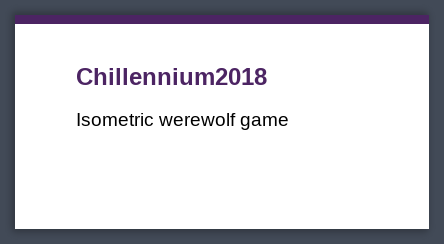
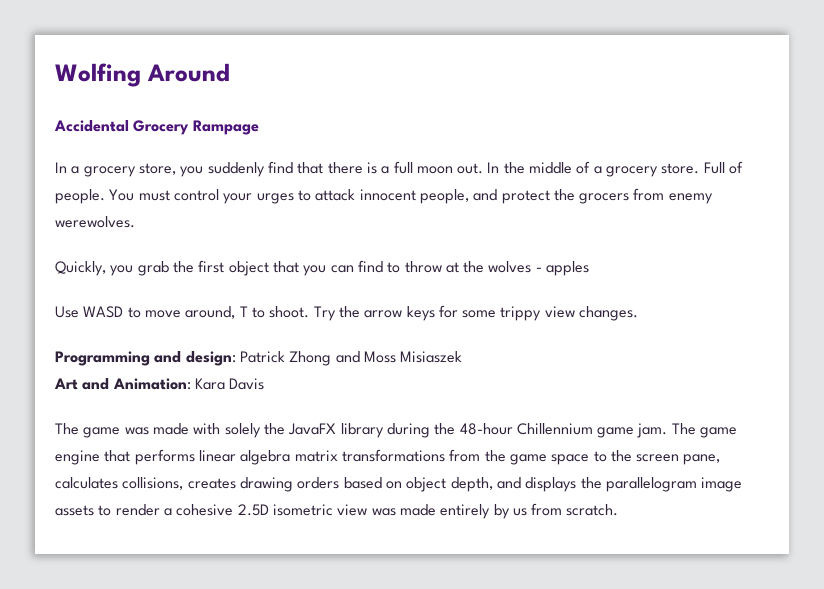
- Chillennium2018
- Isometric werewolf game
+ Wolfing Around
+ Accidental Grocery Rampage
+ In a grocery store, you suddenly find that there is a full moon out. In the middle of a grocery store. Full of people. You must control your urges to attack innocent people, and protect the grocers from enemy werewolves.
+ Quickly, you grab the first object that you can find to throw at the wolves - apples
+ Use WASD to move around, T to shoot. Try the arrow keys for some trippy view changes.
+ Programming and design: Patrick Zhong and Moss Misiaszek
+ Art and Animation: Kara Davis
+ The game was made with solely the JavaFX library during the 48-hour Chillennium game jam. The game engine that performs linear algebra matrix transformations from the game space to the screen pane, calculates collisions, creates drawing orders based on object depth, and displays the parallelogram image assets to render a cohesive 2.5D isometric view was made entirely by us from scratch.

